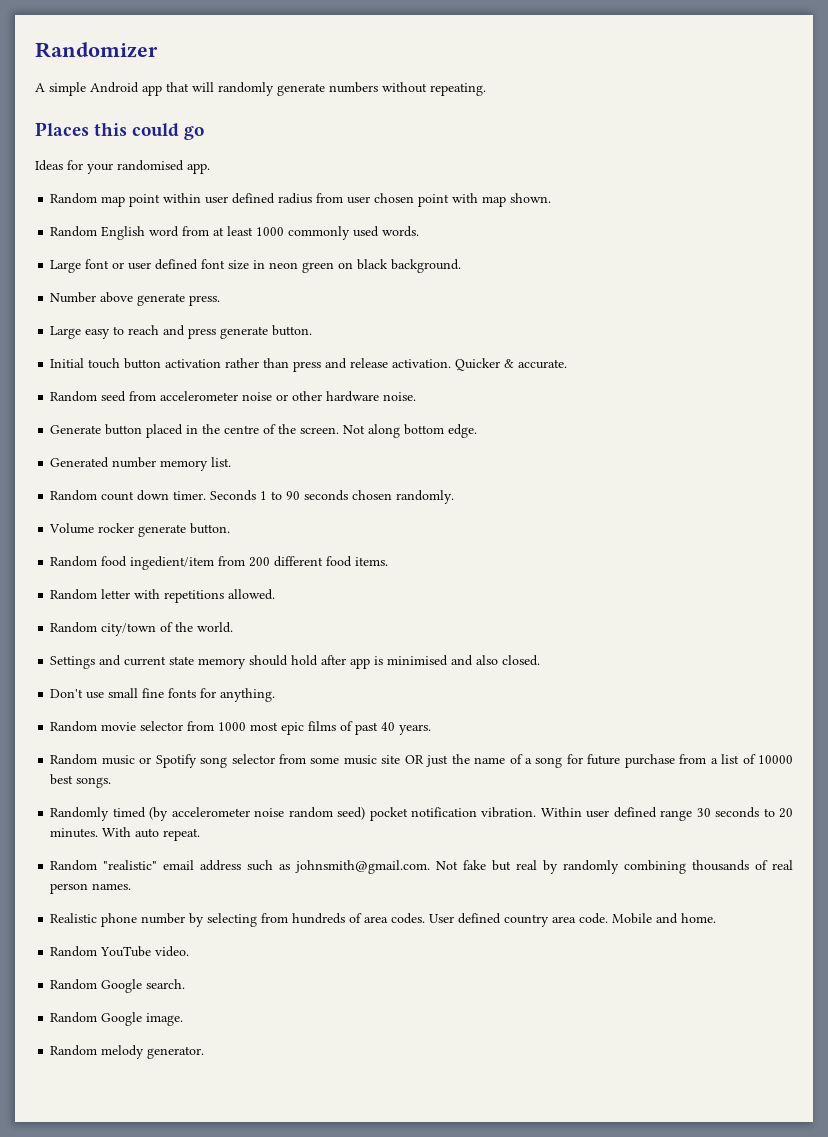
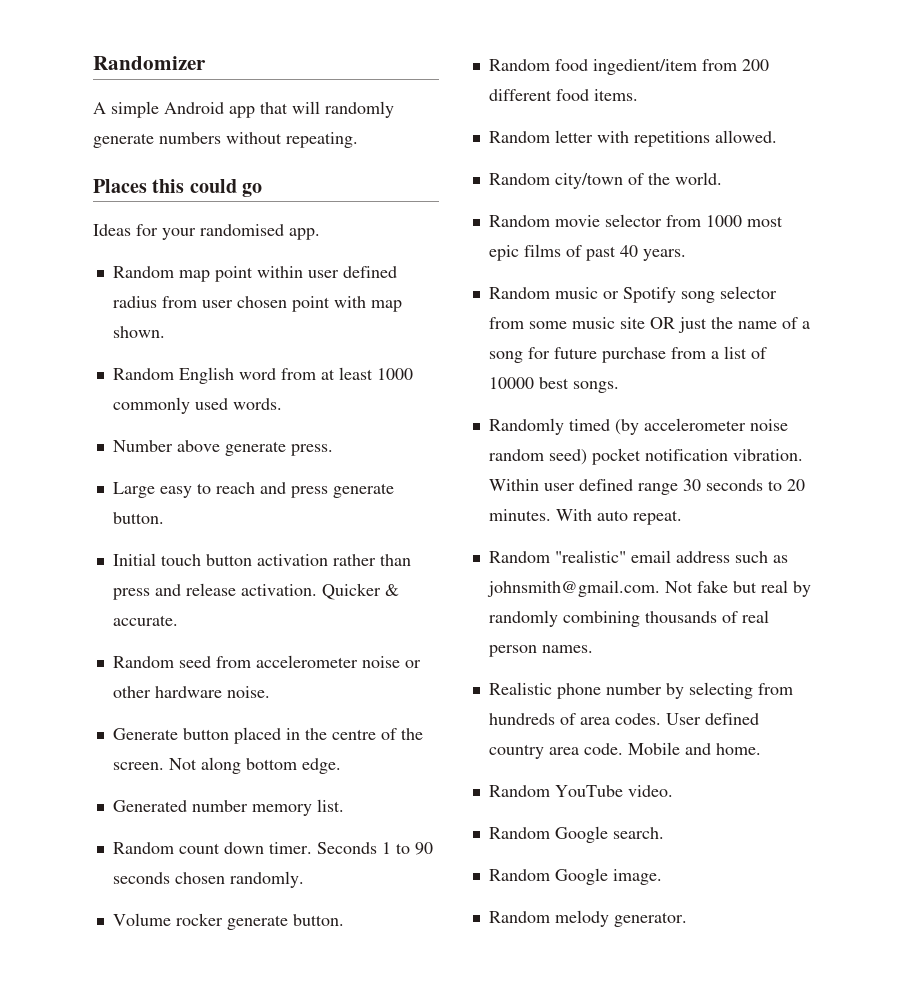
- Large font or user defined font size in neon green on black background.
- Settings and current state memory should hold after app is minimised and also closed.
- Don't use small fine fonts for anything.

